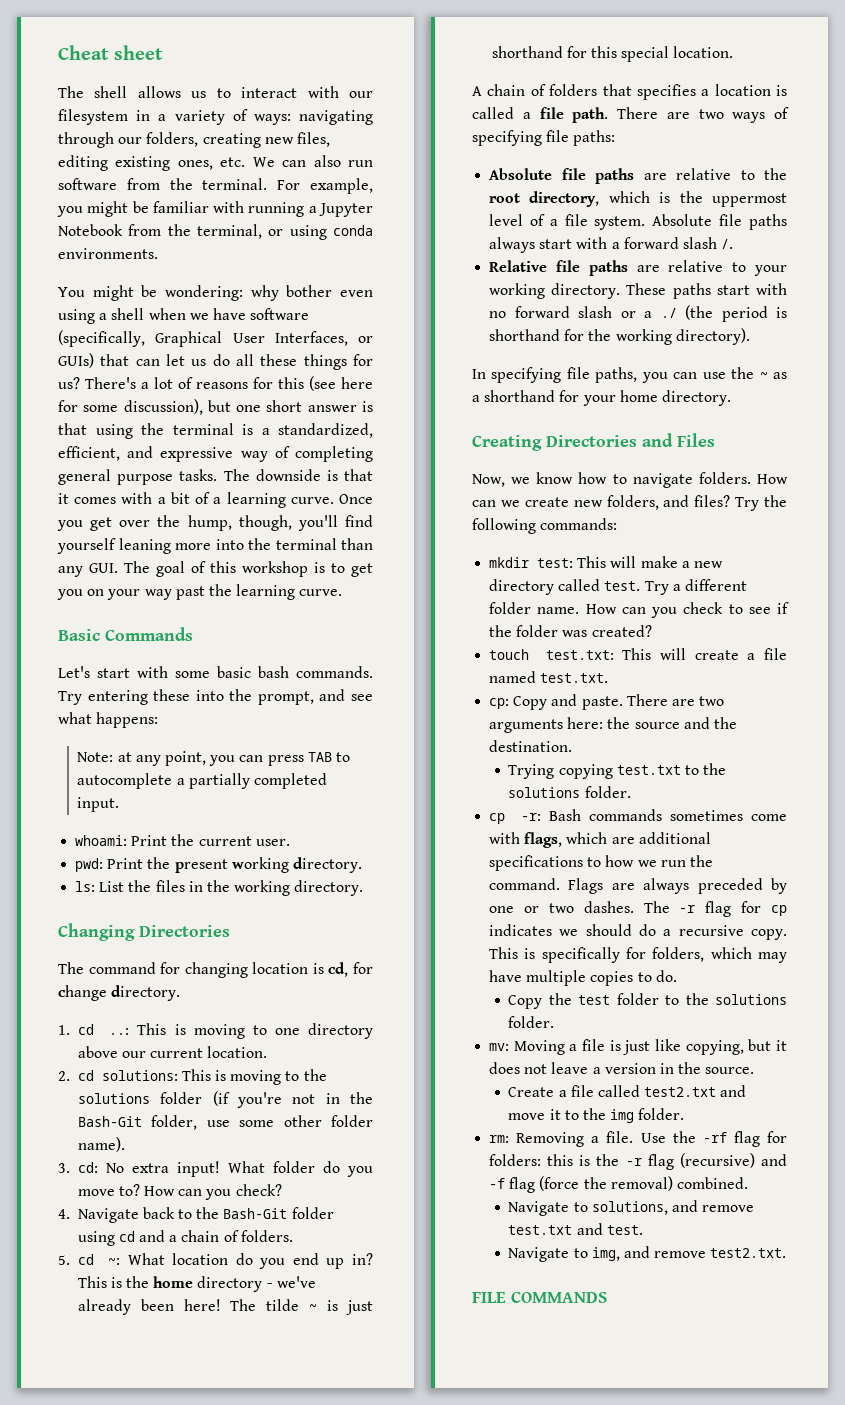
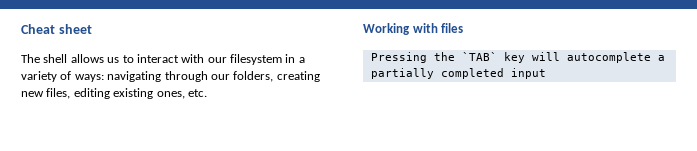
- The shell allows us to interact with our filesystem in a variety of ways: navigating through our folders, creating new files, editing existing ones, etc. We can also run software from the terminal. For example, you might be familiar with running a Jupyter Notebook from the terminal, or using conda environments.
- You might be wondering: why bother even using a shell when we have software (specifically, Graphical User Interfaces, or GUIs) that can let us do all these things for us? There's a lot of reasons for this (see here for some discussion), but one short answer is that using the terminal is a standardized, efficient, and expressive way of completing general purpose tasks. The downside is that it comes with a bit of a learning curve. Once you get over the hump, though, you'll find yourself leaning more into the terminal than any GUI. The goal of this workshop is to get you on your way past the learning curve.
- Basic Commands
- Let's start with some basic bash commands. Try entering these into the prompt, and see what happens:
- Note: at any point, you can press TAB to autocomplete a partially completed input.
- whoami: Print the current user.
- pwd: Print the present working directory.
- ls: List the files in the working directory.
- Changing Directories
- The command for changing location is cd, for change directory.
- 1. cd ..: This is moving to one directory above our current location.
- 2. cd solutions: This is moving to the solutions folder (if you're not in the Bash-Git folder, use some other folder name).
- 3. cd: No extra input! What folder do you move to? How can you check?
- 4. Navigate back to the Bash-Git folder using cd and a chain of folders.
- 5. cd ~: What location do you end up in? This is the home directory - we've already been here! The tilde ~ is just shorthand for this special location.
- A chain of folders that specifies a location is called a file path. There are two ways of specifying file paths:
- Absolute file paths are relative to the root directory, which is the uppermost level of a file system. Absolute file paths always start with a forward slash /.
- Relative file paths are relative to your working directory. These paths start with no forward slash or a ./ (the period is shorthand for the working directory).
- In specifying file paths, you can use the ~ as a shorthand for your home directory.
- Creating Directories and Files
- Now, we know how to navigate folders. How can we create new folders, and files? Try the following commands:
- mkdir test: This will make a new directory called test. Try a different folder name. How can you check to see if the folder was created?
- touch test.txt: This will create a file named test.txt.
- cp: Copy and paste. There are two arguments here: the source and the destination.
- Trying copying test.txt to the solutions folder.
- cp -r: Bash commands sometimes come with flags, which are additional specifications to how we run the command. Flags are always preceded by one or two dashes. The -r flag for cp indicates we should do a recursive copy. This is specifically for folders, which may have multiple copies to do.
- Copy the test folder to the solutions folder.
- mv: Moving a file is just like copying, but it does not leave a version in the source.
- Create a file called test2.txt and move it to the img folder.
- rm: Removing a file. Use the -rf flag for folders: this is the -r flag (recursive) and -f flag (force the removal) combined.
- Navigate to solutions, and remove test.txt and test.
- Navigate to img, and remove test2.txt.
- FILE COMMANDS
+ The shell allows us to interact with our filesystem in a variety of ways: navigating through our folders, creating new files, editing existing ones, etc.
+ Working with files
+ Pressing the `TAB` key will autocomplete a partially completed input

